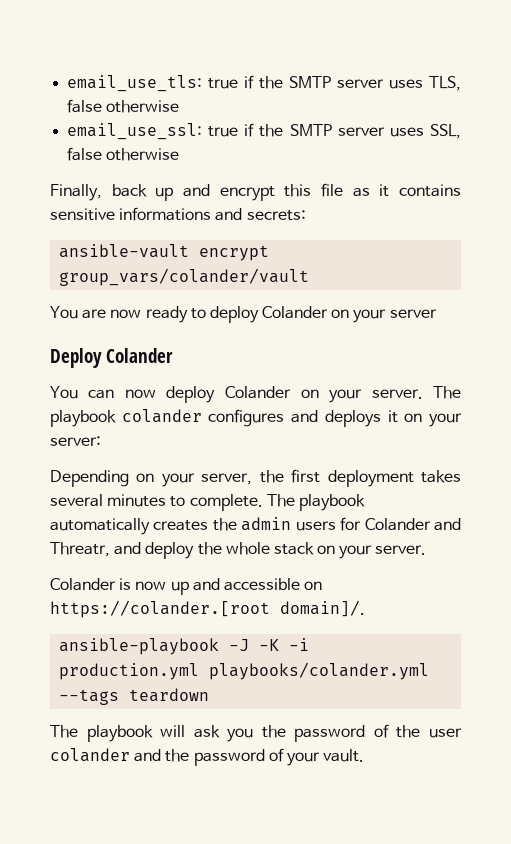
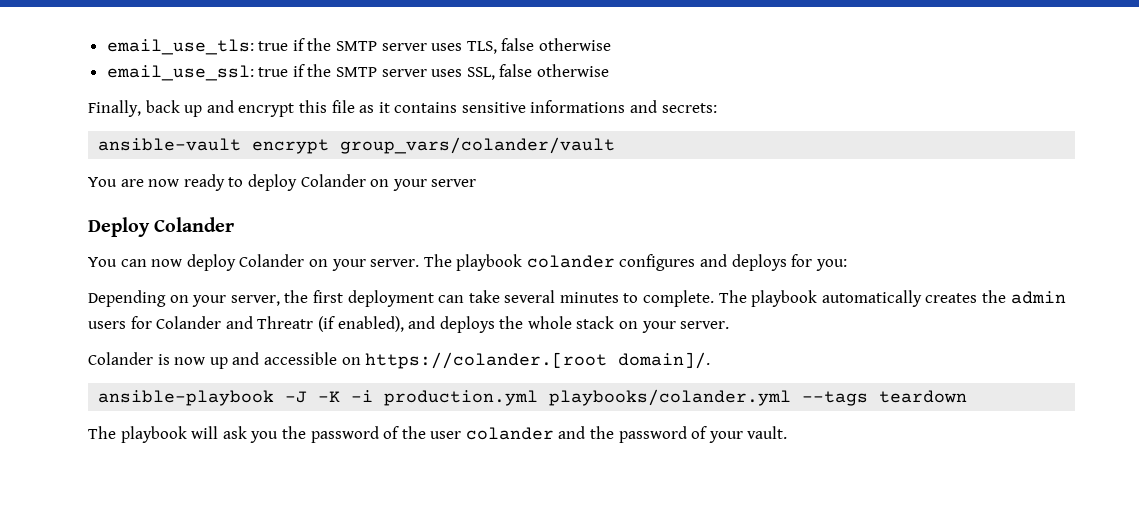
- The playbook colander configures and deploys it on your server:
+ The playbook colander configures and deploys for you:
- Depending on your server, the first deployment takes several minutes to complete.
+ Depending on your server, the first deployment can take several minutes to complete.
- The playbook automatically creates the admin users for Colander and Threatr, and deploy the whole stack on your server.
+ The playbook automatically creates the admin users for Colander and Threatr (if enabled), and deploys the whole stack on your server.

